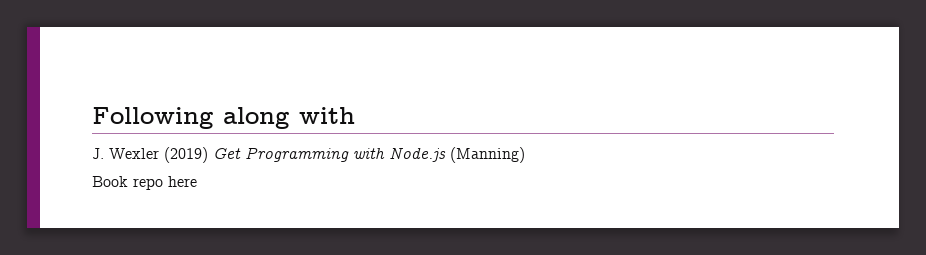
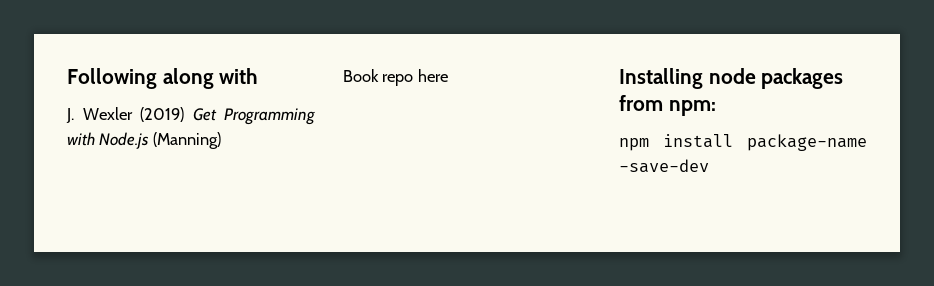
+ Installing node packages from npm:
+ npm install package-name -save-dev

